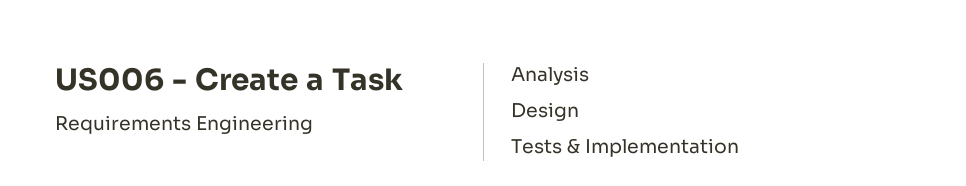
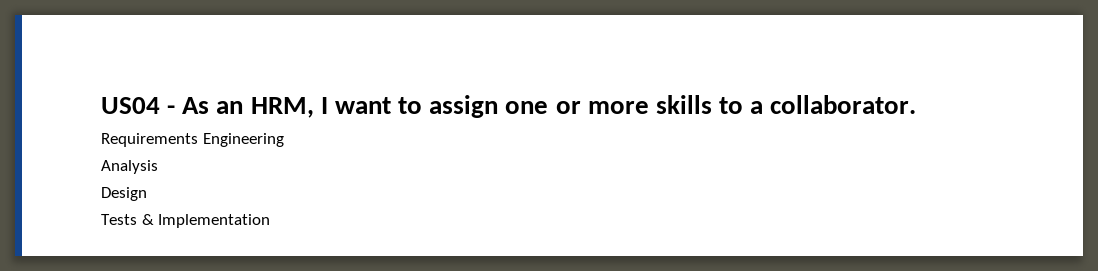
- US006 - Create a Task
+ US04 - As an HRM, I want to assign one or more skills to a collaborator.

